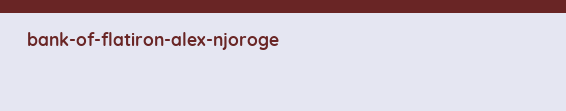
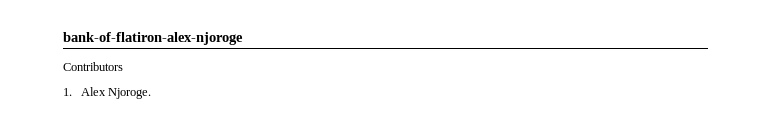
+ Contributors
+ 1. Alex Njoroge.

